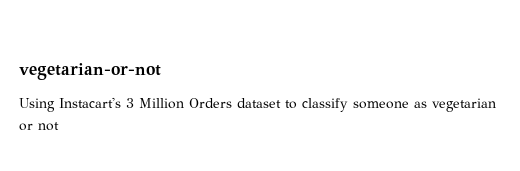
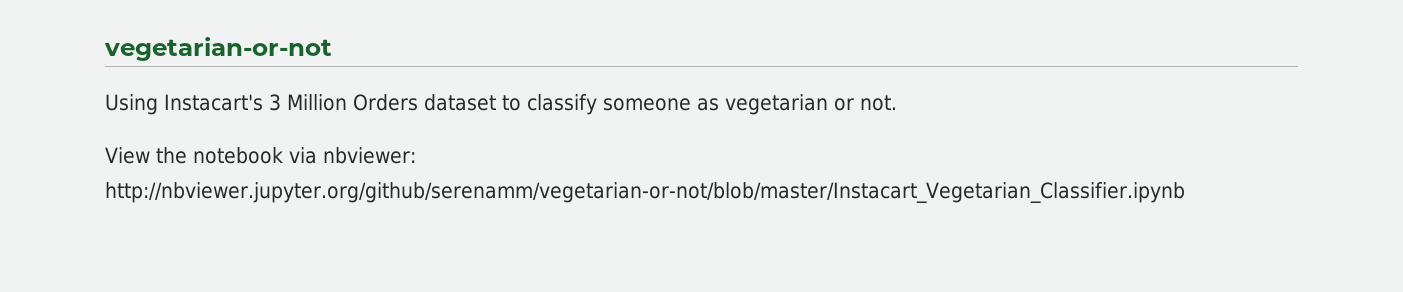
- Using Instacart's 3 Million Orders dataset to classify someone as vegetarian or not
+ Using Instacart's 3 Million Orders dataset to classify someone as vegetarian or not.
+ View the notebook via nbviewer: http://nbviewer.jupyter.org/github/serenamm/vegetarian-or-not/blob/master/Instacart_Vegetarian_Classifier.ipynb

